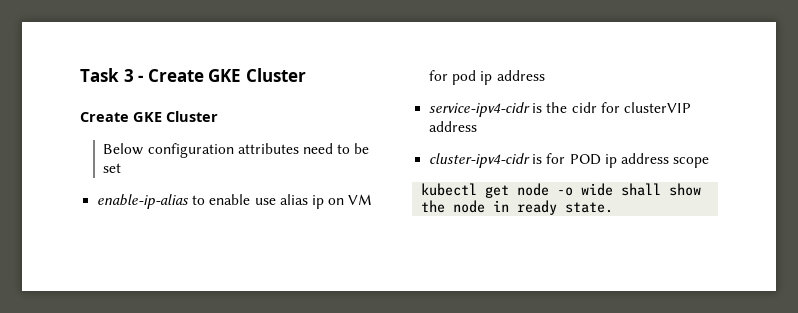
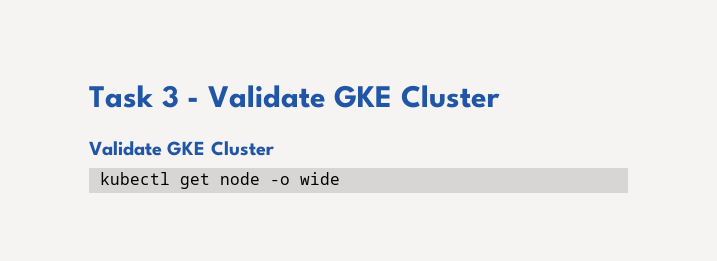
- Task 3 - Create GKE Cluster
- Create GKE Cluster
- Below configuration attributes need to be set
- enable-ip-alias to enable use alias ip on VM for pod ip address
- service-ipv4-cidr is the cidr for clusterVIP address
- cluster-ipv4-cidr is for POD ip address scope
+ Task 3 - Validate GKE Cluster
+ Validate GKE Cluster
- kubectl get node -o wide shall show the node in ready state.
+ kubectl get node -o wide

